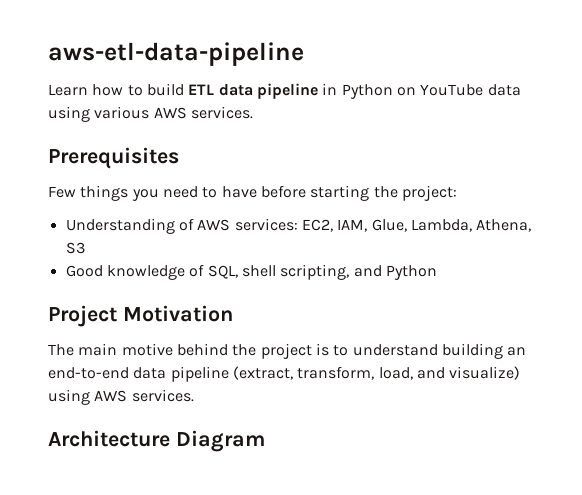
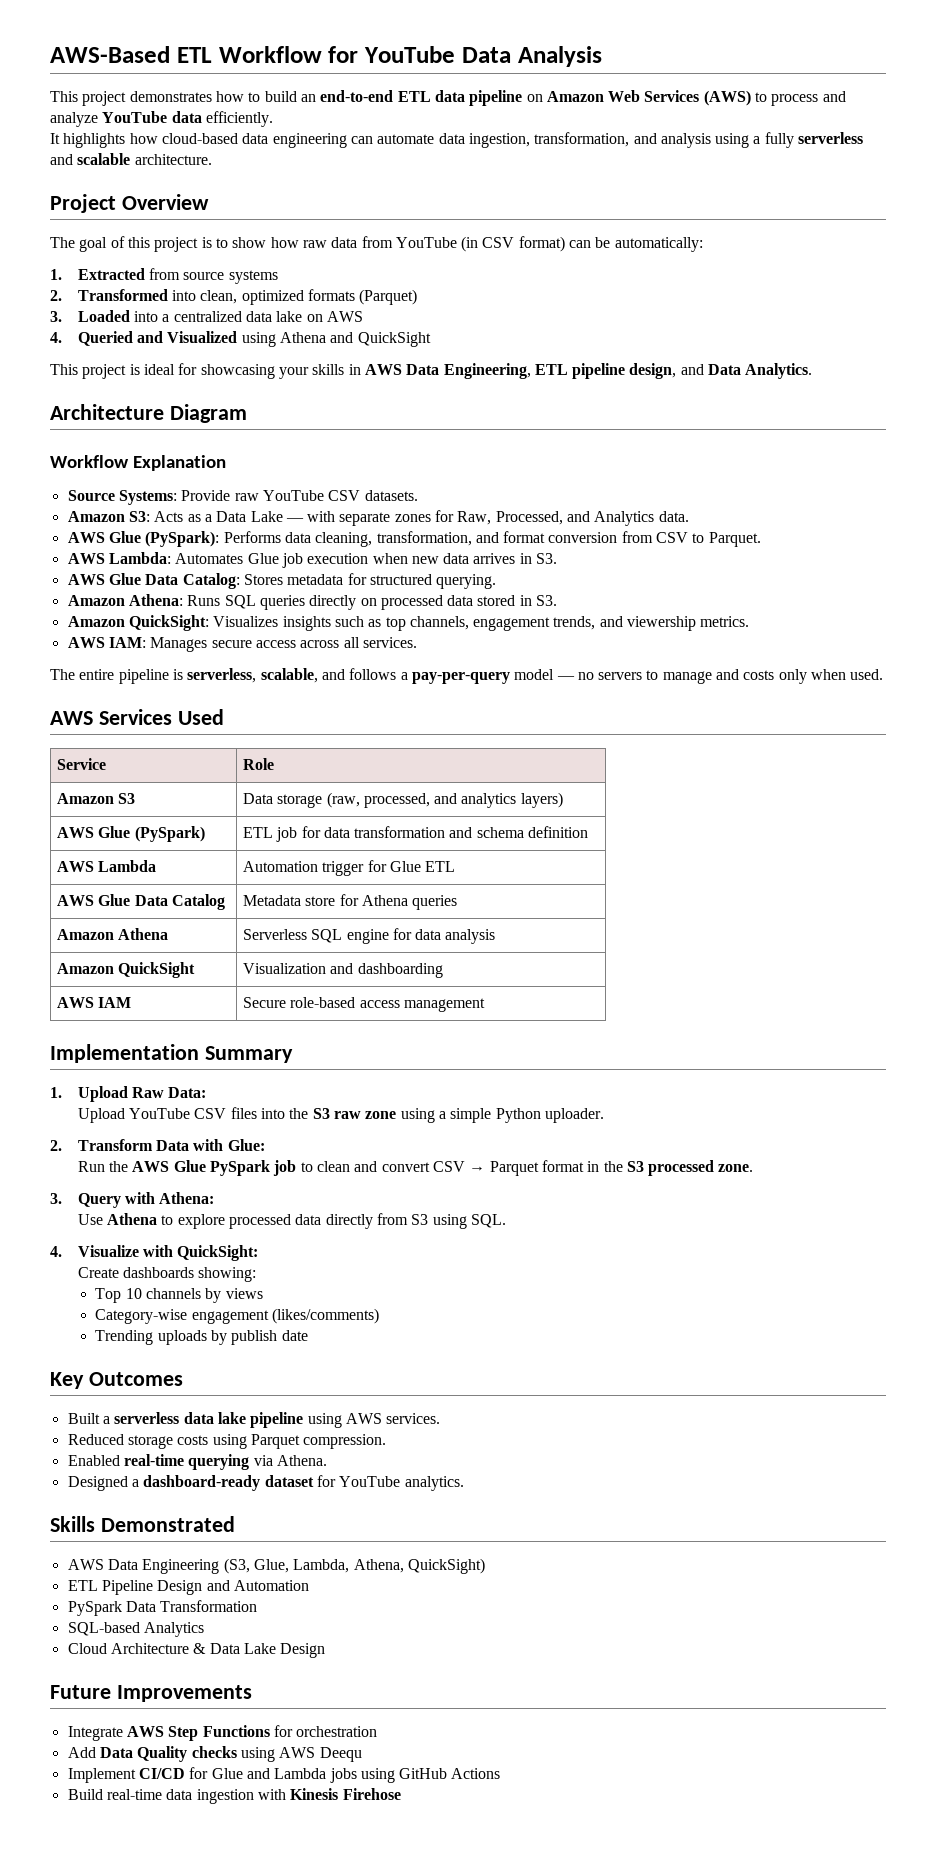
- aws-etl-data-pipeline
- Learn how to build ETL data pipeline in Python on YouTube data using various AWS services.
- Prerequisites
- Few things you need to have before starting the project:
- Understanding of AWS services: EC2, IAM, Glue, Lambda, Athena, S3
- Good knowledge of SQL, shell scripting, and Python
+ AWS-Based ETL Workflow for YouTube Data Analysis
+ This project demonstrates how to build an end-to-end ETL data pipeline on Amazon Web Services (AWS) to process and analyze YouTube data efficiently.
+ It highlights how cloud-based data engineering can automate data ingestion, transformation, and analysis using a fully serverless and scalable architecture.
- Project Motivation
- The main motive behind the project is to understand building an end-to-end data pipeline (extract, transform, load, and visualize) using AWS services.
+ Project Overview
+ The goal of this project is to show how raw data from YouTube (in CSV format) can be automatically:
+ 1. Extracted from source systems
+ 2. Transformed into clean, optimized formats (Parquet)
+ 3. Loaded into a centralized data lake on AWS
+ 4. Queried and Visualized using Athena and QuickSight
+ This project is ideal for showcasing your skills in AWS Data Engineering, ETL pipeline design, and Data Analytics.
  Architecture Diagram
+ Workflow Explanation
+ Source Systems: Provide raw YouTube CSV datasets.
+ Amazon S3: Acts as a Data Lake — with separate zones for Raw, Processed, and Analytics data.
+ AWS Glue (PySpark): Performs data cleaning, transformation, and format conversion from CSV to Parquet.
+ AWS Lambda: Automates Glue job execution when new data arrives in S3.
+ AWS Glue Data Catalog: Stores metadata for structured querying.
+ Amazon Athena: Runs SQL queries directly on processed data stored in S3.
+ Amazon QuickSight: Visualizes insights such as top channels, engagement trends, and viewership metrics.
+ AWS IAM: Manages secure access across all services.
+ The entire pipeline is serverless, scalable, and follows a pay-per-query model — no servers to manage and costs only when used.
+ AWS Services Used
+ Service | Role
+ Amazon S3 | Data storage (raw, processed, and analytics layers)
+ AWS Glue (PySpark) | ETL job for data transformation and schema definition
+ AWS Lambda | Automation trigger for Glue ETL
+ AWS Glue Data Catalog | Metadata store for Athena queries
+ Amazon Athena | Serverless SQL engine for data analysis
+ Amazon QuickSight | Visualization and dashboarding
+ AWS IAM | Secure role-based access management
+ Implementation Summary
+ 1. Upload Raw Data:
+ Upload YouTube CSV files into the S3 raw zone using a simple Python uploader.
+ 2. Transform Data with Glue:
+ Run the AWS Glue PySpark job to clean and convert CSV → Parquet format in the S3 processed zone.
+ 3. Query with Athena:
+ Use Athena to explore processed data directly from S3 using SQL.
+ 4. Visualize with QuickSight:
+ Create dashboards showing:
+ Top 10 channels by views
+ Category-wise engagement (likes/comments)
+ Trending uploads by publish date
+ Key Outcomes
+ Built a serverless data lake pipeline using AWS services.
+ Reduced storage costs using Parquet compression.
+ Enabled real-time querying via Athena.
+ Designed a dashboard-ready dataset for YouTube analytics.
+ Skills Demonstrated
+ AWS Data Engineering (S3, Glue, Lambda, Athena, QuickSight)
+ ETL Pipeline Design and Automation
+ PySpark Data Transformation
+ SQL-based Analytics
+ Cloud Architecture & Data Lake Design
+ Future Improvements
+ Integrate AWS Step Functions for orchestration
+ Add Data Quality checks using AWS Deequ
+ Implement CI/CD for Glue and Lambda jobs using GitHub Actions
+ Build real-time data ingestion with Kinesis Firehose

